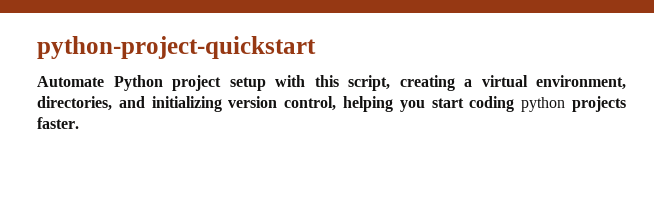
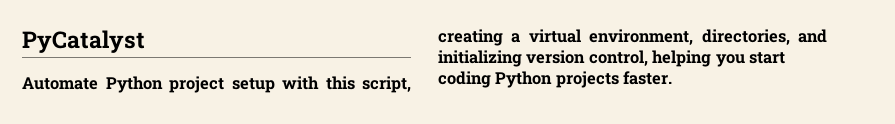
- python-project-quickstart
+ PyCatalyst
- Automate Python project setup with this script, creating a virtual environment, directories, and initializing version control, helping you start coding python projects faster.
+ Automate Python project setup with this script, creating a virtual environment, directories, and initializing version control, helping you start coding Python projects faster.

